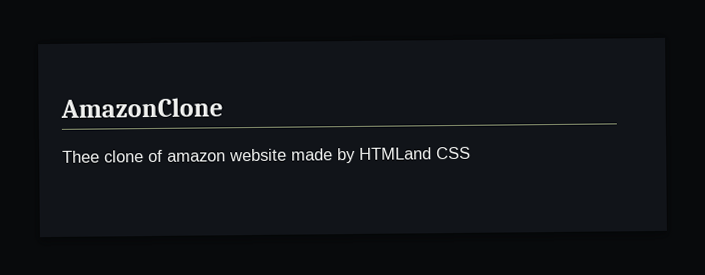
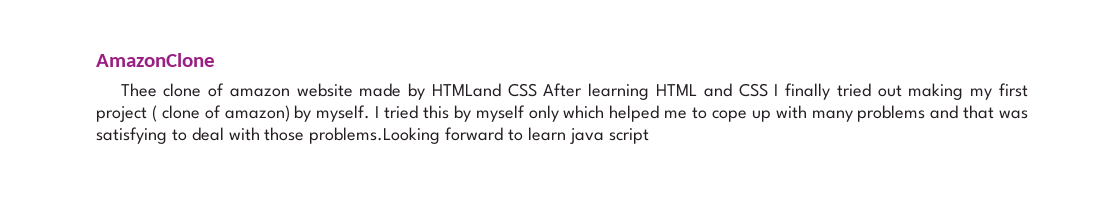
- Thee clone of amazon website made by HTMLand CSS
+ Thee clone of amazon website made by HTMLand CSS After learning HTML and CSS I finally tried out making my first project ( clone of amazon) by myself. I tried this by myself only which helped me to cope up with many problems and that was satisfying to deal with those problems.Looking forward to learn java script

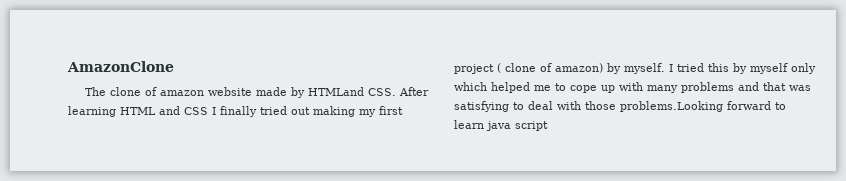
- Thee clone of amazon website made by HTMLand CSS After learning HTML and CSS I finally tried out making my first project ( clone of amazon) by myself.
+ The clone of amazon website made by HTMLand CSS. After learning HTML and CSS I finally tried out making my first project ( clone of amazon) by myself.

